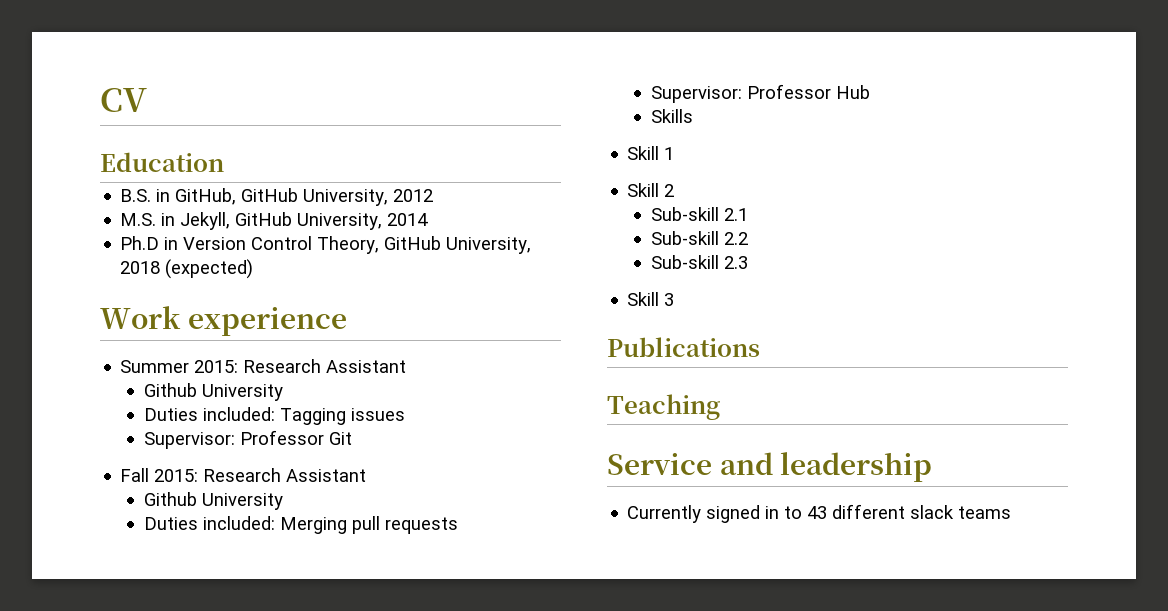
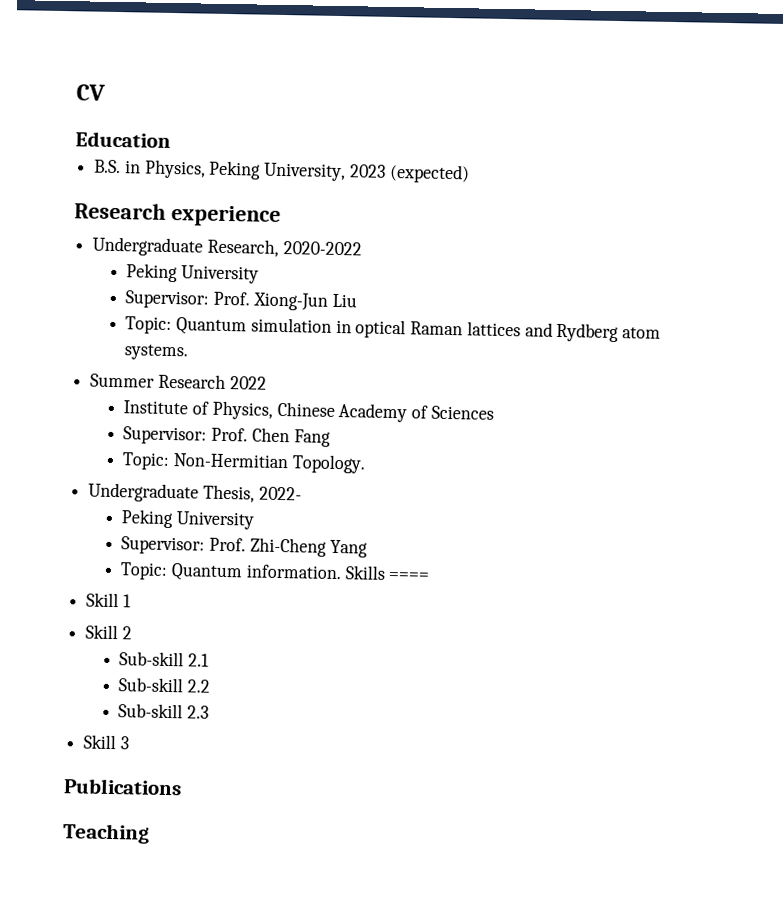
- B.S. in GitHub, GitHub University, 2012
- M.S. in Jekyll, GitHub University, 2014
- Ph.D in Version Control Theory, GitHub University, 2018 (expected)
+ B.S. in Physics, Peking University, 2023 (expected)
- Work experience
+ Research experience
- Summer 2015: Research Assistant
- Github University
- Duties included: Tagging issues
- Supervisor: Professor Git
- Fall 2015: Research Assistant
- Github University
- Duties included: Merging pull requests
- Supervisor: Professor Hub
- Skills
+ Undergraduate Research, 2020-2022
+ Peking University
+ Supervisor: Prof. Xiong-Jun Liu
+ Topic: Quantum simulation in optical Raman lattices and Rydberg atom systems.
+ Summer Research 2022
+ Institute of Physics, Chinese Academy of Sciences
+ Supervisor: Prof. Chen Fang
+ Topic: Non-Hermitian Topology.
+ Undergraduate Thesis, 2022-
+ Peking University
+ Supervisor: Prof. Zhi-Cheng Yang
+ Topic: Quantum information. Skills ====
- Service and leadership
- Currently signed in to 43 different slack teams

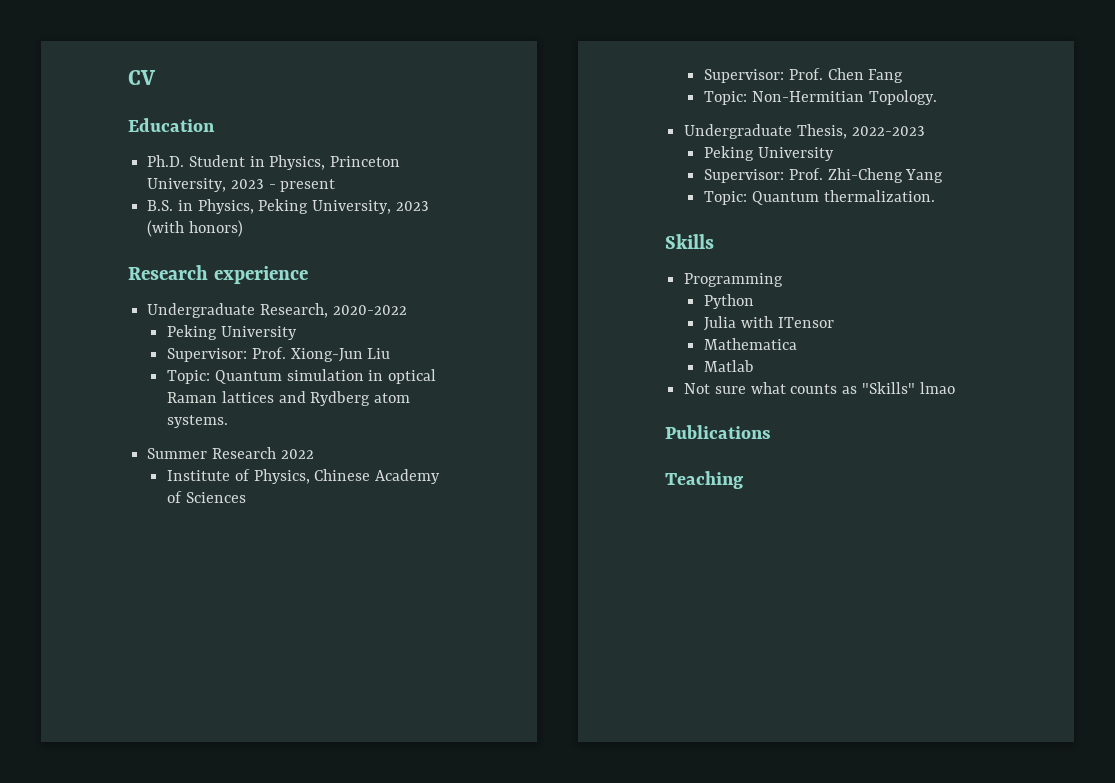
+ Ph.D. Student in Physics, Princeton University, 2023 - present
- B.S. in Physics, Peking University, 2023 (expected)
+ B.S. in Physics, Peking University, 2023 (with honors)
- Undergraduate Thesis, 2022-
+ Undergraduate Thesis, 2022-2023
- Topic: Quantum information. Skills ====
- Skill 1
- Skill 2
- Sub-skill 2.1
- Sub-skill 2.2
- Sub-skill 2.3
- Skill 3
+ Topic: Quantum thermalization.
+ Skills
+ Programming
+ Python
+ Julia with ITensor
+ Mathematica
+ Matlab
+ Not sure what counts as "Skills" lmao

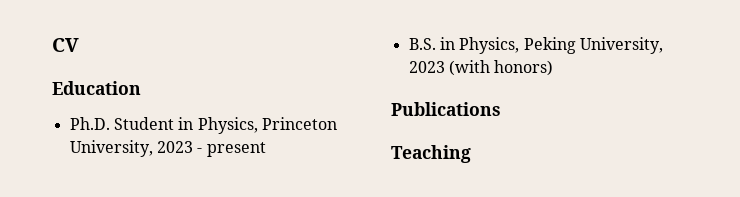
- Research experience
- Undergraduate Research, 2020-2022
- Peking University
- Supervisor: Prof. Xiong-Jun Liu
- Topic: Quantum simulation in optical Raman lattices and Rydberg atom systems.
- Summer Research 2022
- Institute of Physics, Chinese Academy of Sciences
- Supervisor: Prof. Chen Fang
- Topic: Non-Hermitian Topology.
- Undergraduate Thesis, 2022-2023
- Peking University
- Supervisor: Prof. Zhi-Cheng Yang
- Topic: Quantum thermalization.
- Skills
- Programming
- Python
- Julia with ITensor
- Mathematica
- Matlab
- Not sure what counts as "Skills" lmao

